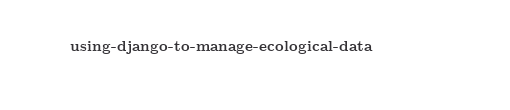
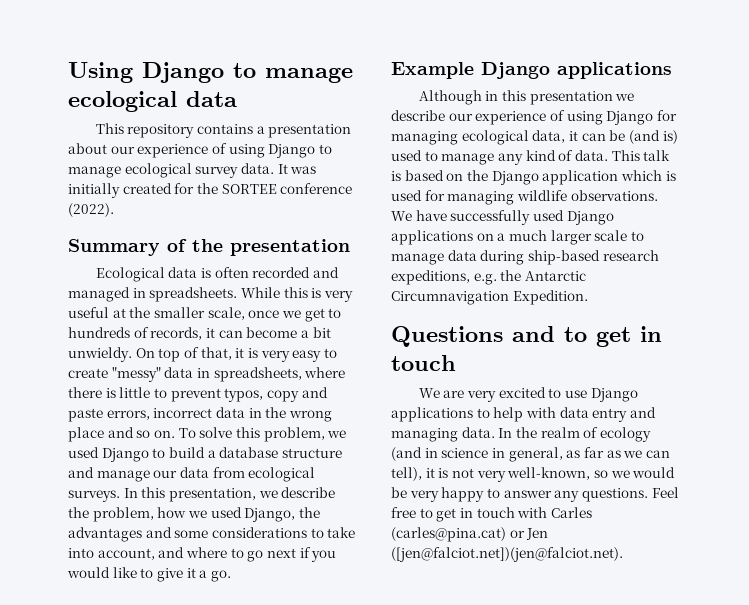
- using-django-to-manage-ecological-data
+ Using Django to manage ecological data
+ This repository contains a presentation about our experience of using Django to manage ecological survey data. It was initially created for the SORTEE conference (2022).
+ Summary of the presentation
+ Ecological data is often recorded and managed in spreadsheets. While this is very useful at the smaller scale, once we get to hundreds of records, it can become a bit unwieldy. On top of that, it is very easy to create "messy" data in spreadsheets, where there is little to prevent typos, copy and paste errors, incorrect data in the wrong place and so on. To solve this problem, we used Django to build a database structure and manage our data from ecological surveys. In this presentation, we describe the problem, how we used Django, the advantages and some considerations to take into account, and where to go next if you would like to give it a go.
+ Example Django applications
+ Although in this presentation we describe our experience of using Django for managing ecological data, it can be (and is) used to manage any kind of data. This talk is based on the Django application which is used for managing wildlife observations. We have successfully used Django applications on a much larger scale to manage data during ship-based research expeditions, e.g. the Antarctic Circumnavigation Expedition.
+ Questions and to get in touch
+ We are very excited to use Django applications to help with data entry and managing data. In the realm of ecology (and in science in general, as far as we can tell), it is not very well-known, so we would be very happy to answer any questions. Feel free to get in touch with Carles (carles@pina.cat) or Jen ([jen@falciot.net])(jen@falciot.net).

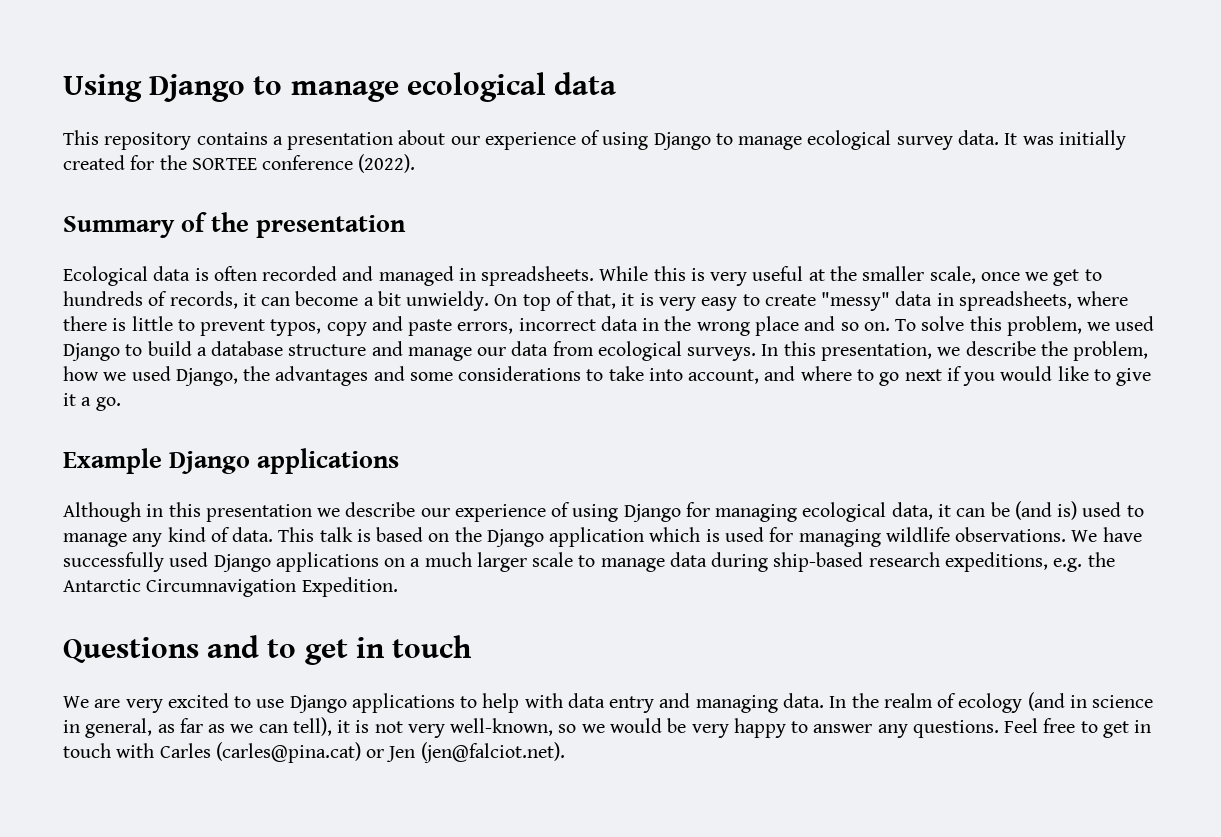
- Feel free to get in touch with Carles (carles@pina.cat) or Jen ([jen@falciot.net])(jen@falciot.net).
+ Feel free to get in touch with Carles (carles@pina.cat) or Jen (jen@falciot.net).

